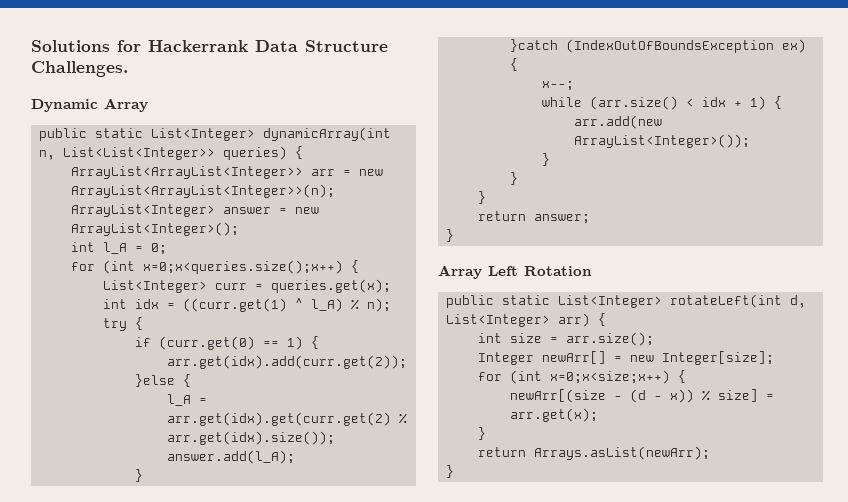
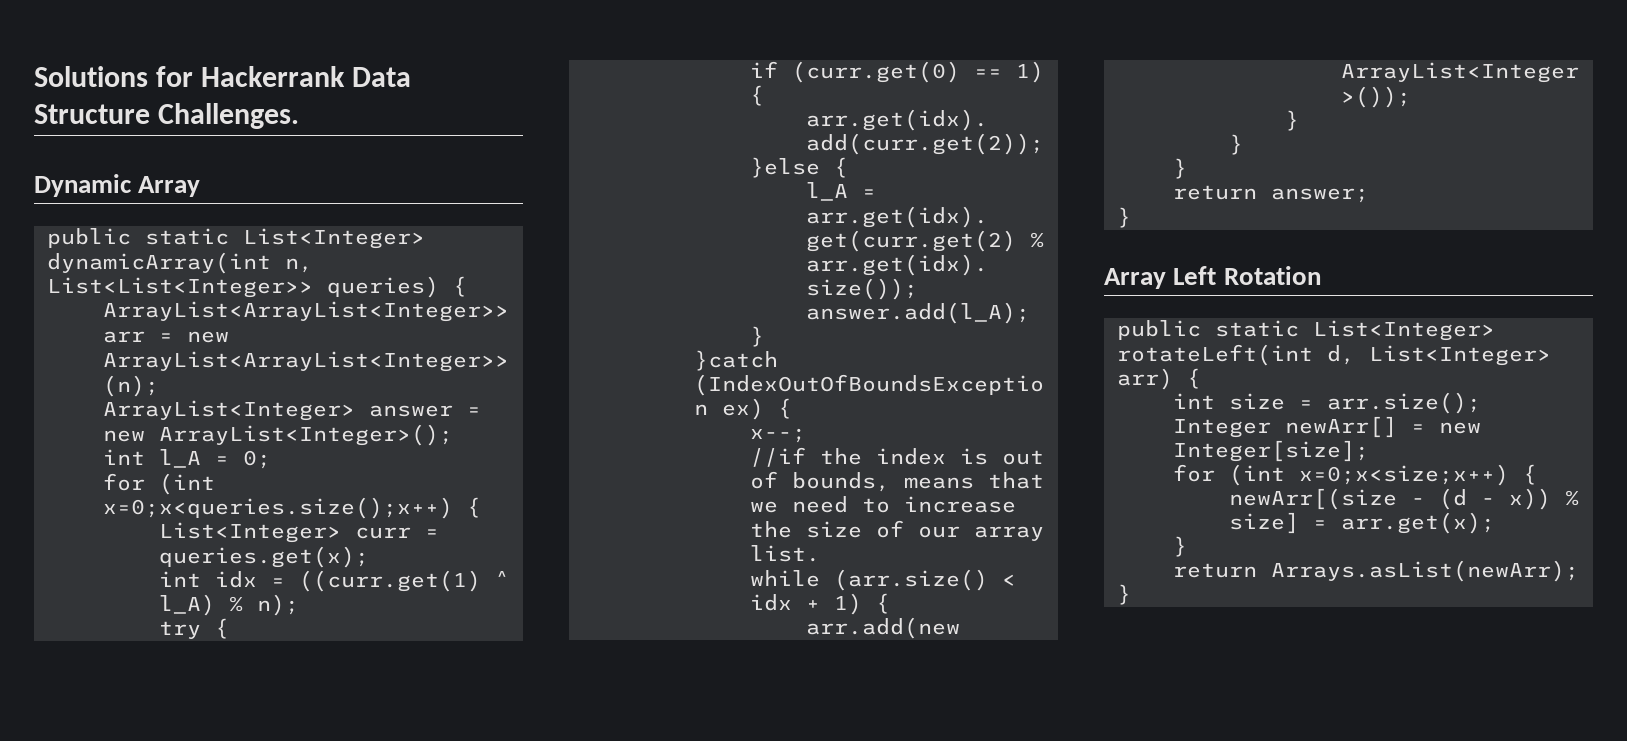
+ //if the index is out of bounds, means that we need to increase the size of our array list.

